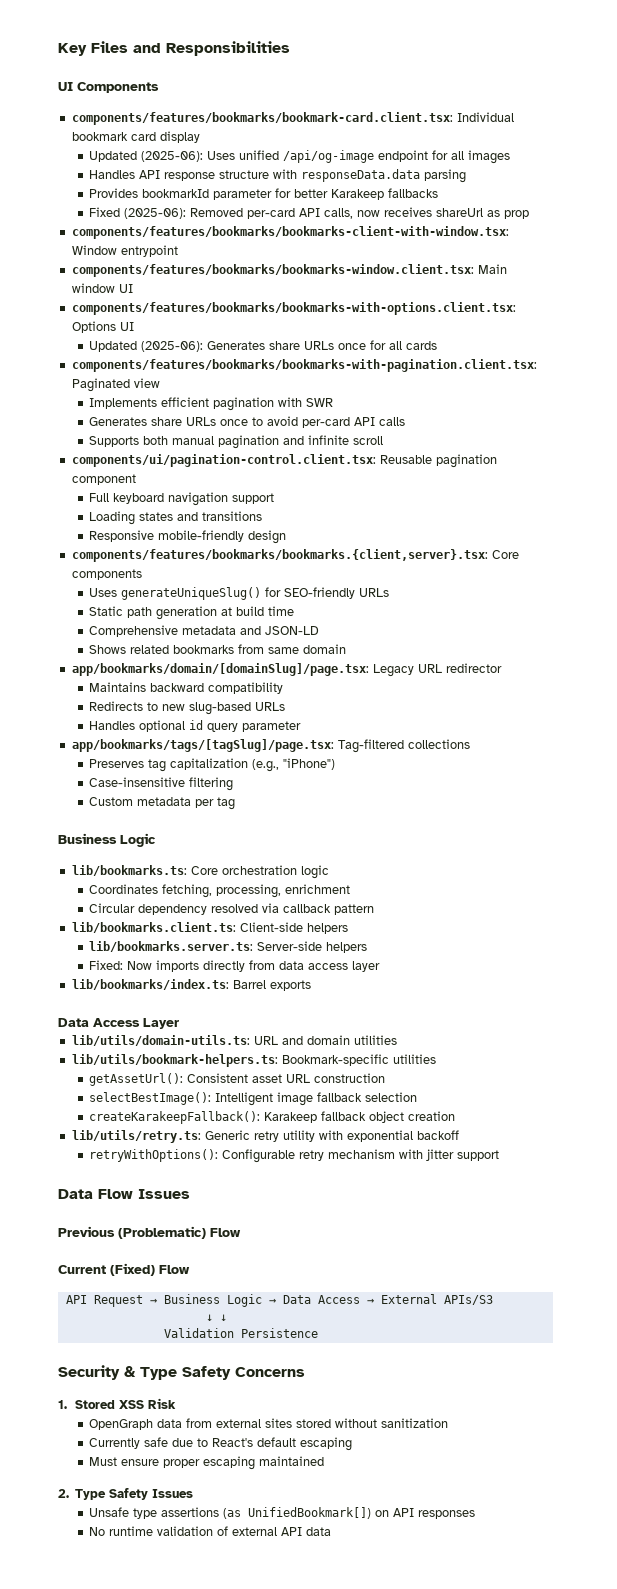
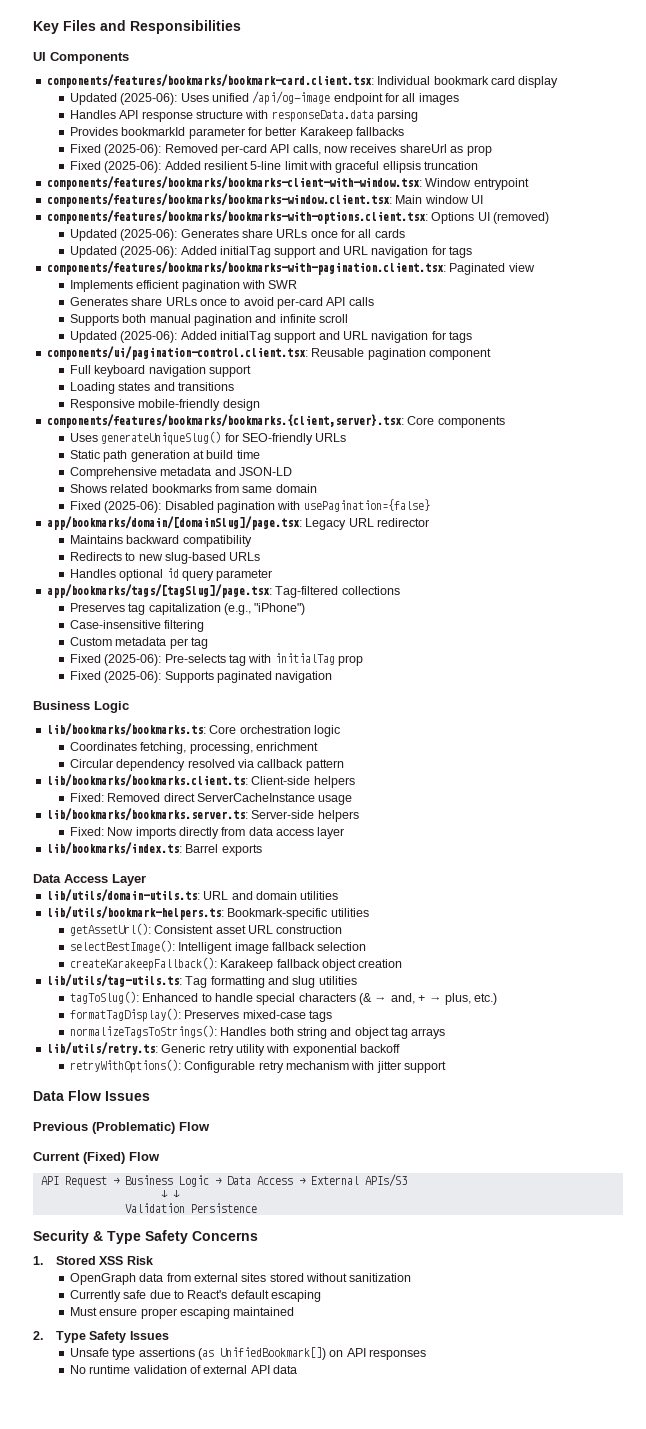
+ Fixed (2025-06): Added resilient 5-line limit with graceful ellipsis truncation
- components/features/bookmarks/bookmarks-with-options.client.tsx: Options UI
+ components/features/bookmarks/bookmarks-with-options.client.tsx: Options UI (removed)
  Updated (2025-06): Generates share URLs once for all cards
+ Updated (2025-06): Added initialTag support and URL navigation for tags
  Supports both manual pagination and infinite scroll
+ Updated (2025-06): Added initialTag support and URL navigation for tags
+ Fixed (2025-06): Disabled pagination with usePagination={false}
+ Fixed (2025-06): Pre-selects tag with initialTag prop
+ Fixed (2025-06): Supports paginated navigation
- lib/bookmarks.ts: Core orchestration logic
+ lib/bookmarks/bookmarks.ts: Core orchestration logic
- lib/bookmarks.client.ts: Client-side helpers
+ lib/bookmarks/bookmarks.client.ts: Client-side helpers
- lib/bookmarks.server.ts: Server-side helpers
+ Fixed: Removed direct ServerCacheInstance usage
+ lib/bookmarks/bookmarks.server.ts: Server-side helpers
+ lib/utils/tag-utils.ts: Tag formatting and slug utilities
+ tagToSlug(): Enhanced to handle special characters (& → and, + → plus, etc.)
+ formatTagDisplay(): Preserves mixed-case tags
+ normalizeTagsToStrings(): Handles both string and object tag arrays

